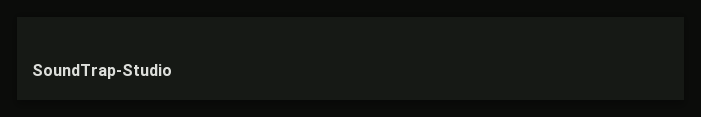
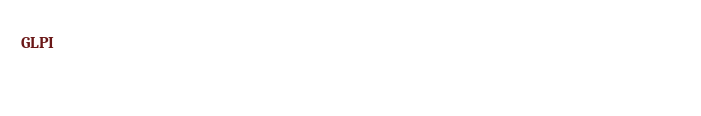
- SoundTrap-Studio
+ GLPI

